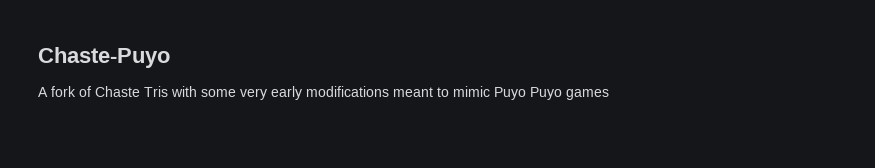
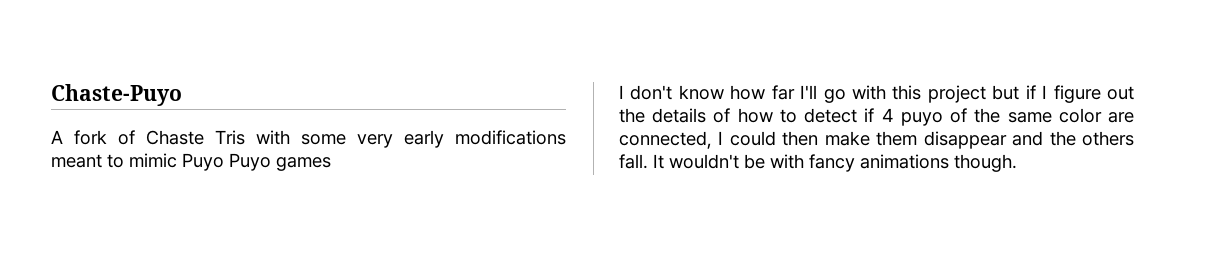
+ I don't know how far I'll go with this project but if I figure out the details of how to detect if 4 puyo of the same color are connected, I could then make them disappear and the others fall. It wouldn't be with fancy animations though.

